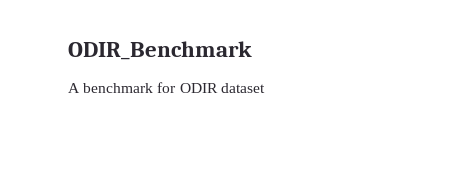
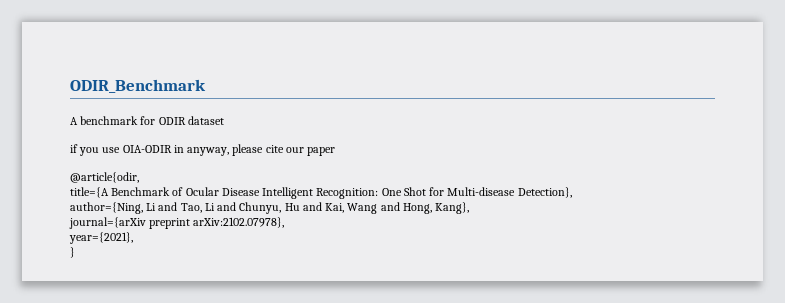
+ if you use OIA-ODIR in anyway, please cite our paper
+ @article{odir,
+ title={A Benchmark of Ocular Disease Intelligent Recognition: One Shot for Multi-disease Detection},
+ author={Ning, Li and Tao, Li and Chunyu, Hu and Kai, Wang and Hong, Kang},
+ journal={arXiv preprint arXiv:2102.07978},
+ year={2021},
+ }

